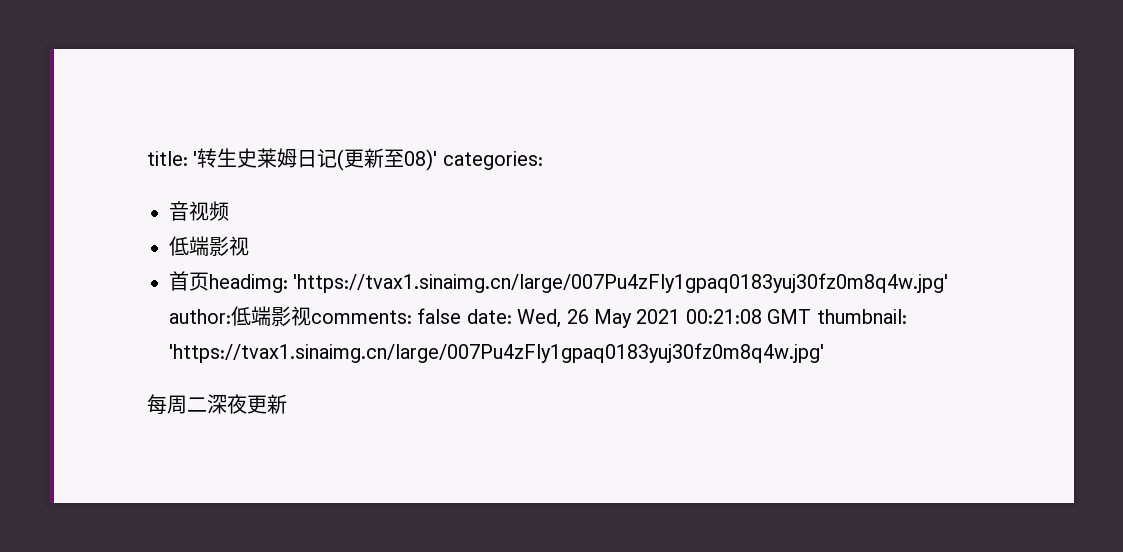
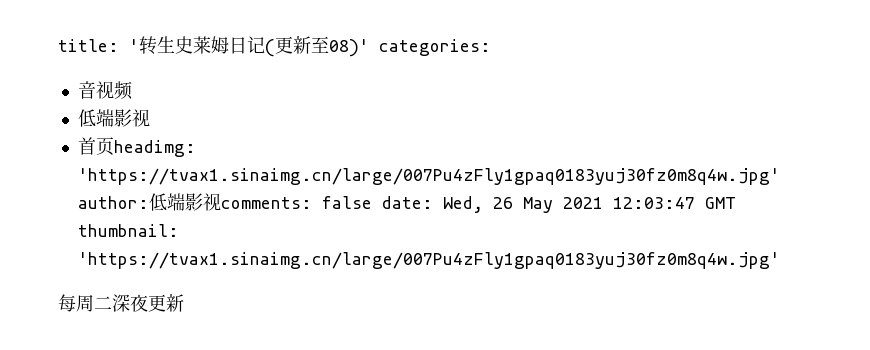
- 首页headimg: 'https://tvax1.sinaimg.cn/large/007Pu4zFly1gpaq0183yuj30fz0m8q4w.jpg' author:低端影视comments: false date: Wed, 26 May 2021 00:21:08 GMT thumbnail: 'https://tvax1.sinaimg.cn/large/007Pu4zFly1gpaq0183yuj30fz0m8q4w.jpg'
+ 首页headimg: 'https://tvax1.sinaimg.cn/large/007Pu4zFly1gpaq0183yuj30fz0m8q4w.jpg' author:低端影视comments: false date: Wed, 26 May 2021 12:03:47 GMT thumbnail: 'https://tvax1.sinaimg.cn/large/007Pu4zFly1gpaq0183yuj30fz0m8q4w.jpg'

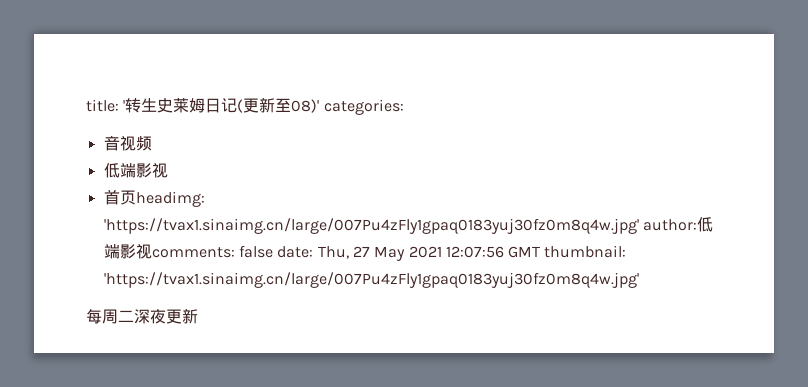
- 首页headimg: 'https://tvax1.sinaimg.cn/large/007Pu4zFly1gpaq0183yuj30fz0m8q4w.jpg' author:低端影视comments: false date: Wed, 26 May 2021 12:03:47 GMT thumbnail: 'https://tvax1.sinaimg.cn/large/007Pu4zFly1gpaq0183yuj30fz0m8q4w.jpg'
+ 首页headimg: 'https://tvax1.sinaimg.cn/large/007Pu4zFly1gpaq0183yuj30fz0m8q4w.jpg' author:低端影视comments: false date: Thu, 27 May 2021 12:07:56 GMT thumbnail: 'https://tvax1.sinaimg.cn/large/007Pu4zFly1gpaq0183yuj30fz0m8q4w.jpg'

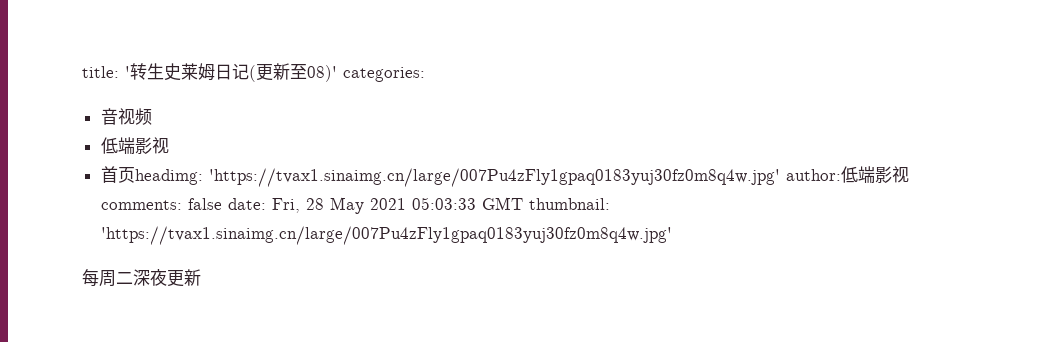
- 首页headimg: 'https://tvax1.sinaimg.cn/large/007Pu4zFly1gpaq0183yuj30fz0m8q4w.jpg' author:低端影视comments: false date: Thu, 27 May 2021 12:07:56 GMT thumbnail: 'https://tvax1.sinaimg.cn/large/007Pu4zFly1gpaq0183yuj30fz0m8q4w.jpg'
+ 首页headimg: 'https://tvax1.sinaimg.cn/large/007Pu4zFly1gpaq0183yuj30fz0m8q4w.jpg' author:低端影视comments: false date: Fri, 28 May 2021 05:03:33 GMT thumbnail: 'https://tvax1.sinaimg.cn/large/007Pu4zFly1gpaq0183yuj30fz0m8q4w.jpg'

